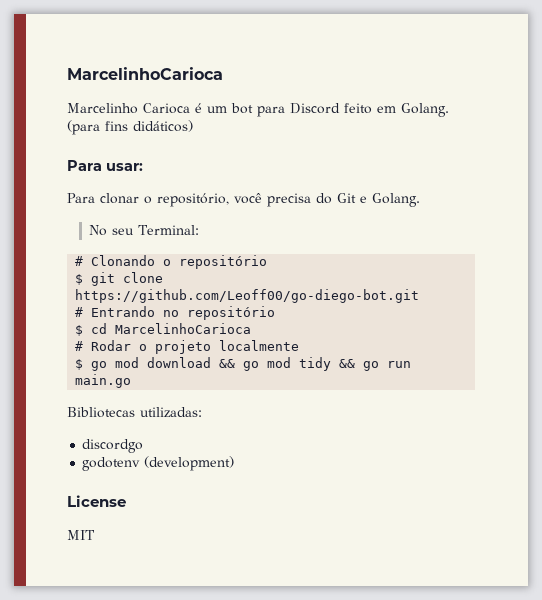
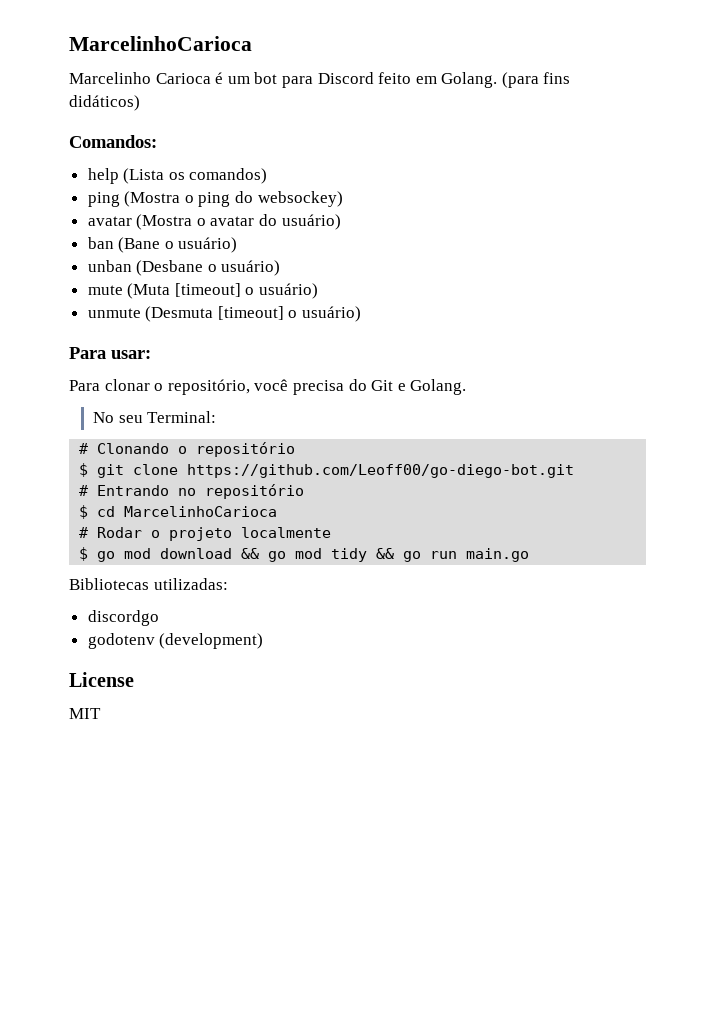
+ Comandos:
+ help (Lista os comandos)
+ ping (Mostra o ping do websockey)
+ avatar (Mostra o avatar do usuário)
+ ban (Bane o usuário)
+ unban (Desbane o usuário)
+ mute (Muta [timeout] o usuário)
+ unmute (Desmuta [timeout] o usuário)

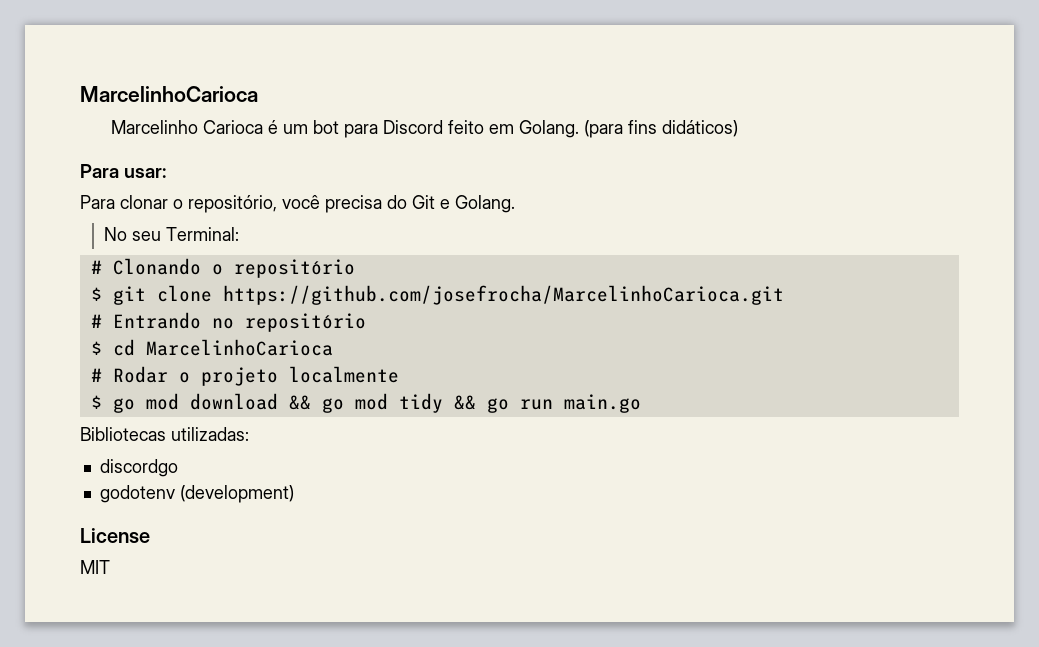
- Comandos:
- help (Lista os comandos)
- ping (Mostra o ping do websockey)
- avatar (Mostra o avatar do usuário)
- ban (Bane o usuário)
- unban (Desbane o usuário)
- mute (Muta [timeout] o usuário)
- unmute (Desmuta [timeout] o usuário)
- $ git clone https://github.com/Leoff00/go-diego-bot.git
+ $ git clone https://github.com/josefrocha/MarcelinhoCarioca.git

